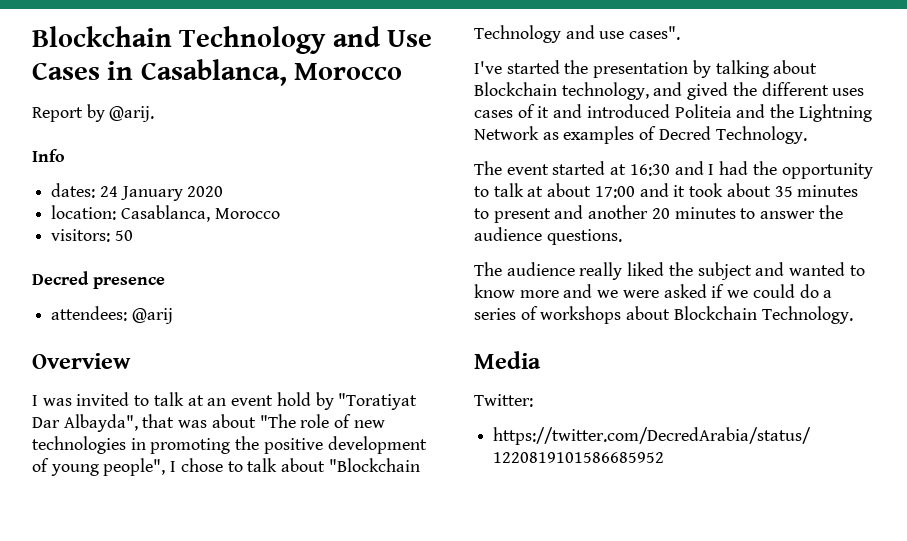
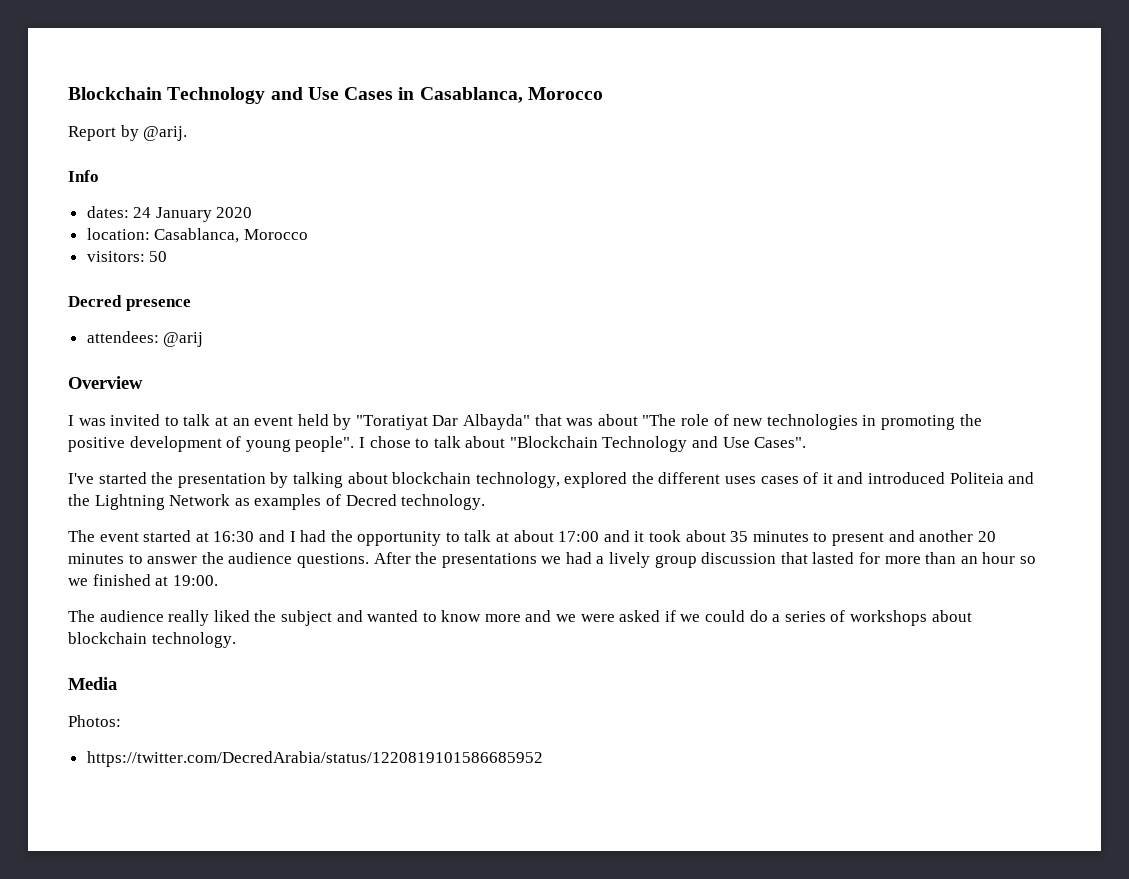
- I was invited to talk at an event hold by "Toratiyat Dar Albayda", that was about "The role of new technologies in promoting the positive development of young people", I chose to talk about "Blockchain Technology and use cases".
+ I was invited to talk at an event held by "Toratiyat Dar Albayda" that was about "The role of new technologies in promoting the positive development of young people". I chose to talk about "Blockchain Technology and Use Cases".
- I've started the presentation by talking about Blockchain technology, and gived the different uses cases of it and introduced Politeia and the Lightning Network as examples of Decred Technology.
+ I've started the presentation by talking about blockchain technology, explored the different uses cases of it and introduced Politeia and the Lightning Network as examples of Decred technology.
+ After the presentations we had a lively group discussion that lasted for more than an hour so we finished at 19:00.
- The audience really liked the subject and wanted to know more and we were asked if we could do a series of workshops about Blockchain Technology.
+ The audience really liked the subject and wanted to know more and we were asked if we could do a series of workshops about blockchain technology.
- Twitter:
+ Photos:

